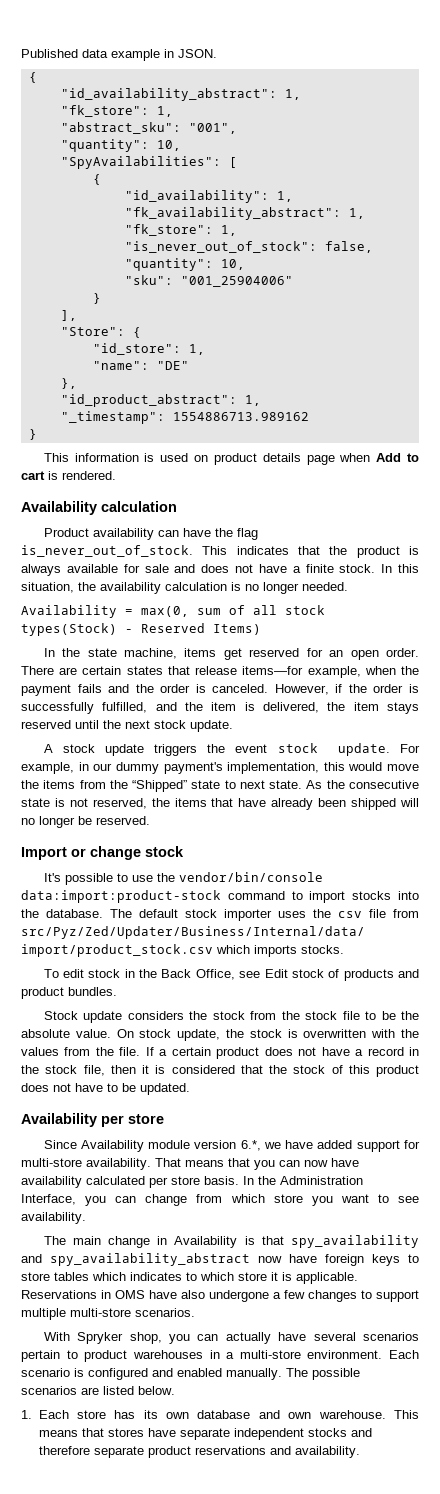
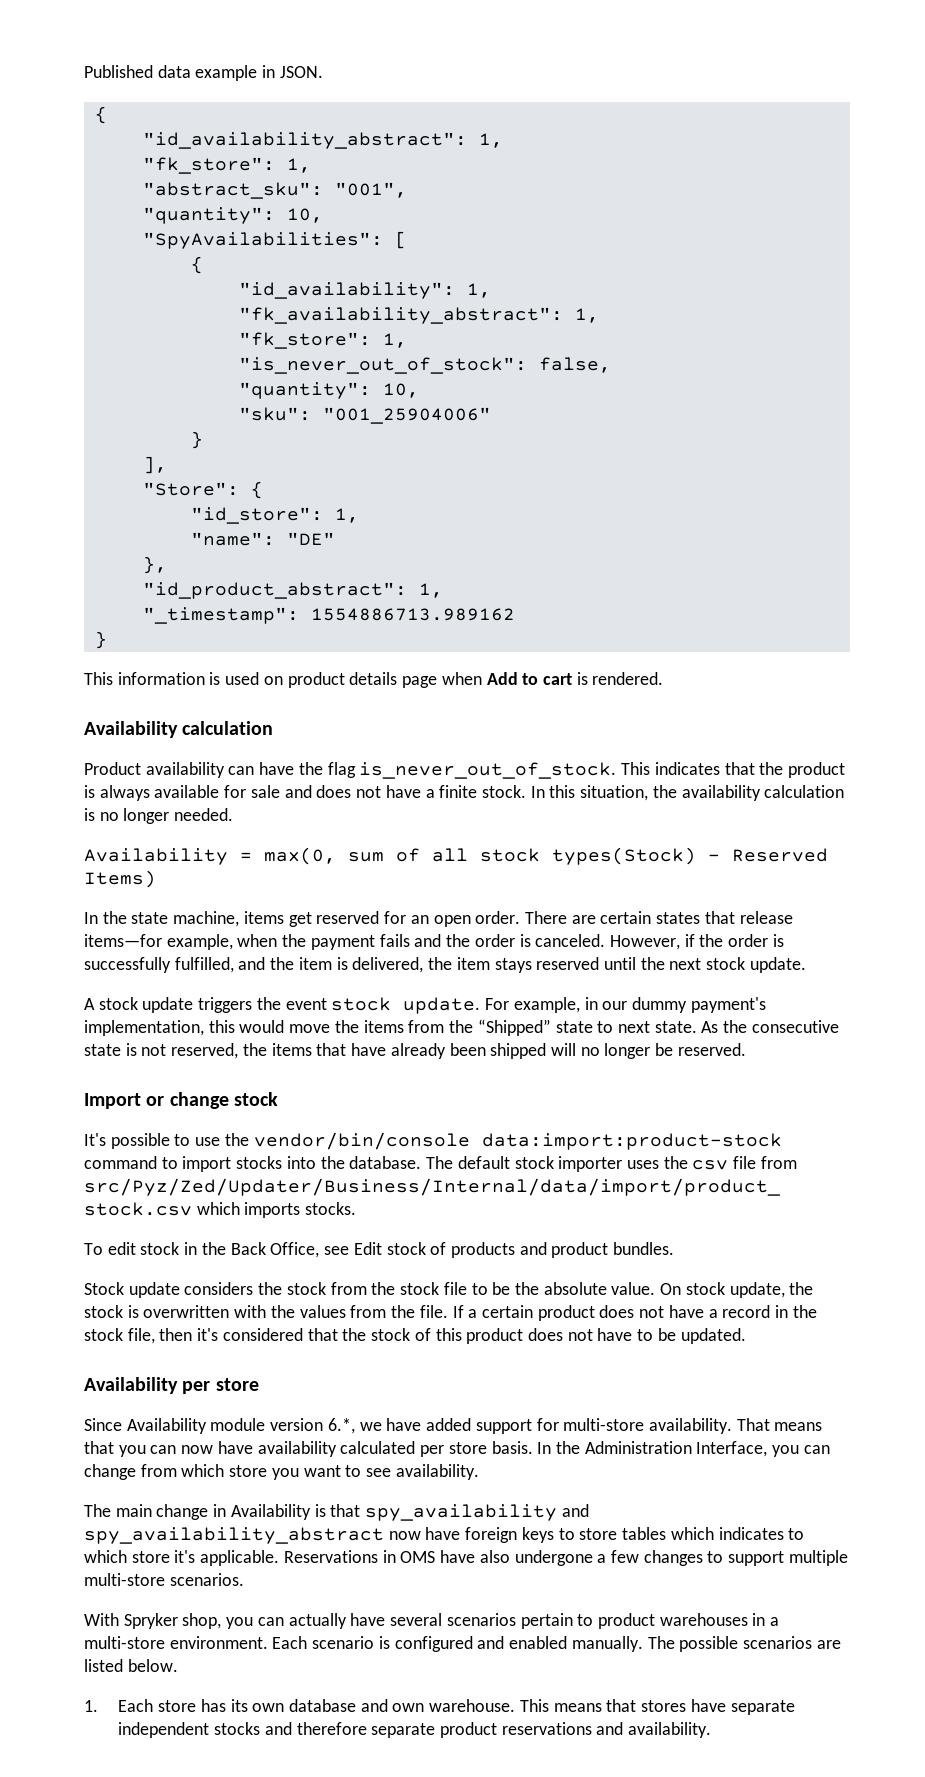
- If a certain product does not have a record in the stock file, then it is considered that the stock of this product does not have to be updated.
+ If a certain product does not have a record in the stock file, then it's considered that the stock of this product does not have to be updated.
- The main change in Availability is that spy_availability and spy_availability_abstract now have foreign keys to store tables which indicates to which store it is applicable.
+ The main change in Availability is that spy_availability and spy_availability_abstract now have foreign keys to store tables which indicates to which store it's applicable.

